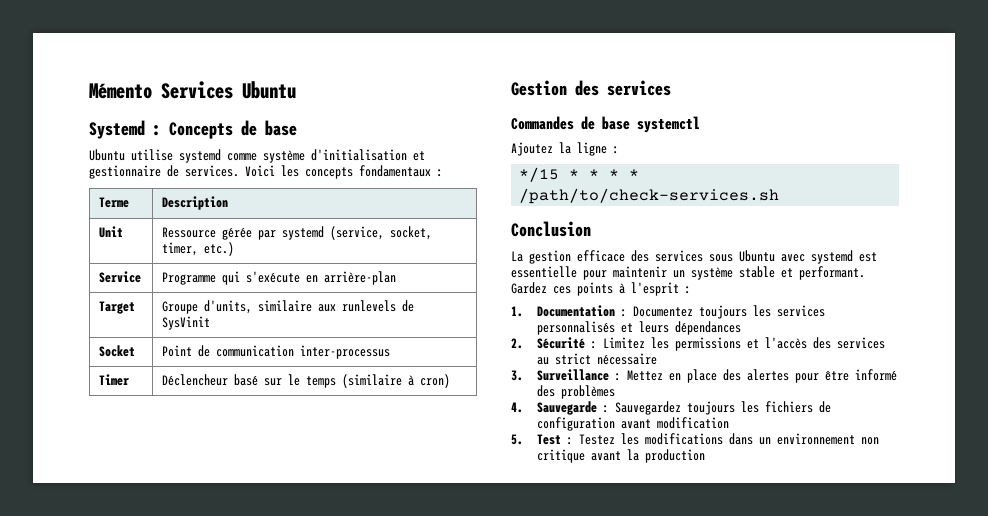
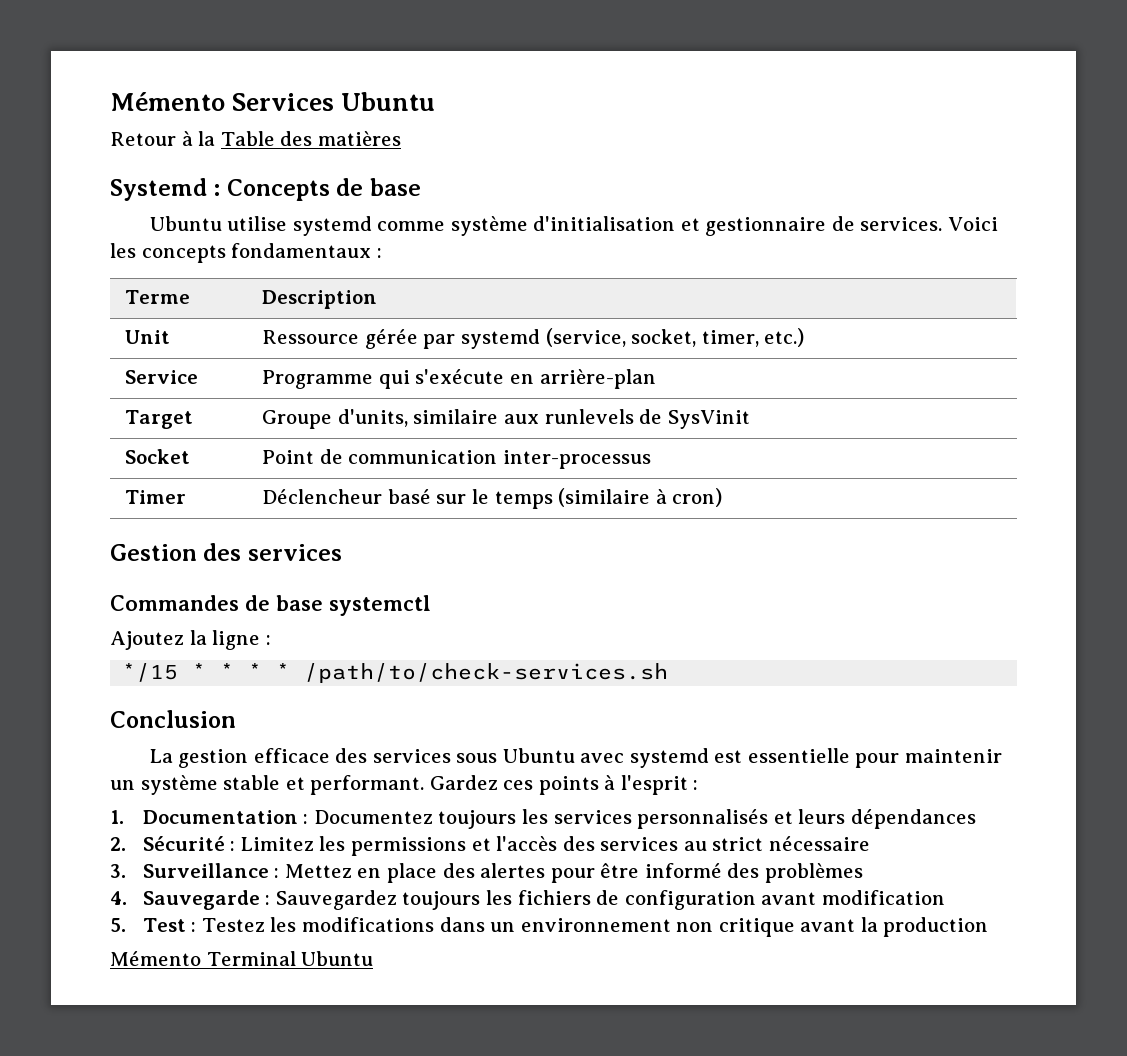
+ Retour à la Table des matières
+ Mémento Terminal Ubuntu

